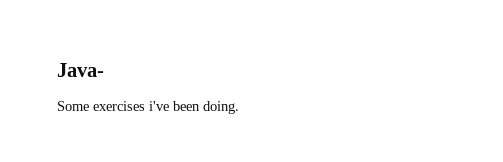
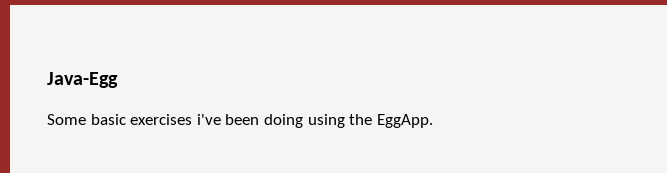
- Java-
+ Java-Egg
- Some exercises i've been doing.
+ Some basic exercises i've been doing using the EggApp.

